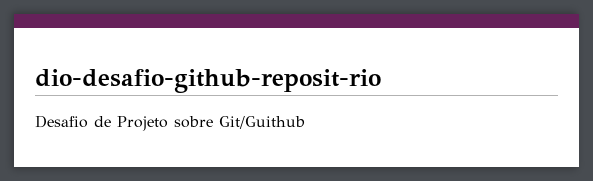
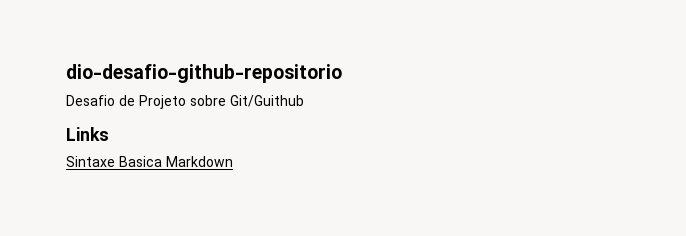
- dio-desafio-github-reposit-rio
+ dio-desafio-github-repositorio
+ Links
+ Sintaxe Basica Markdown

